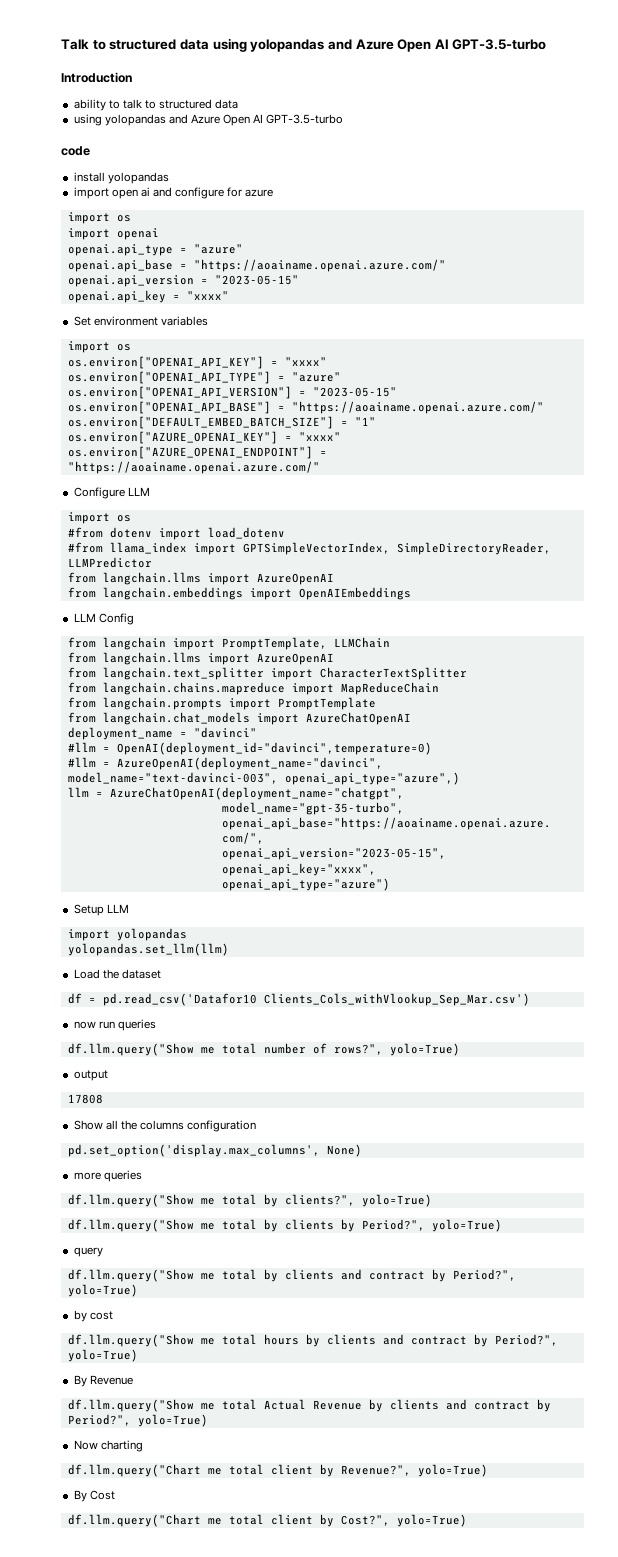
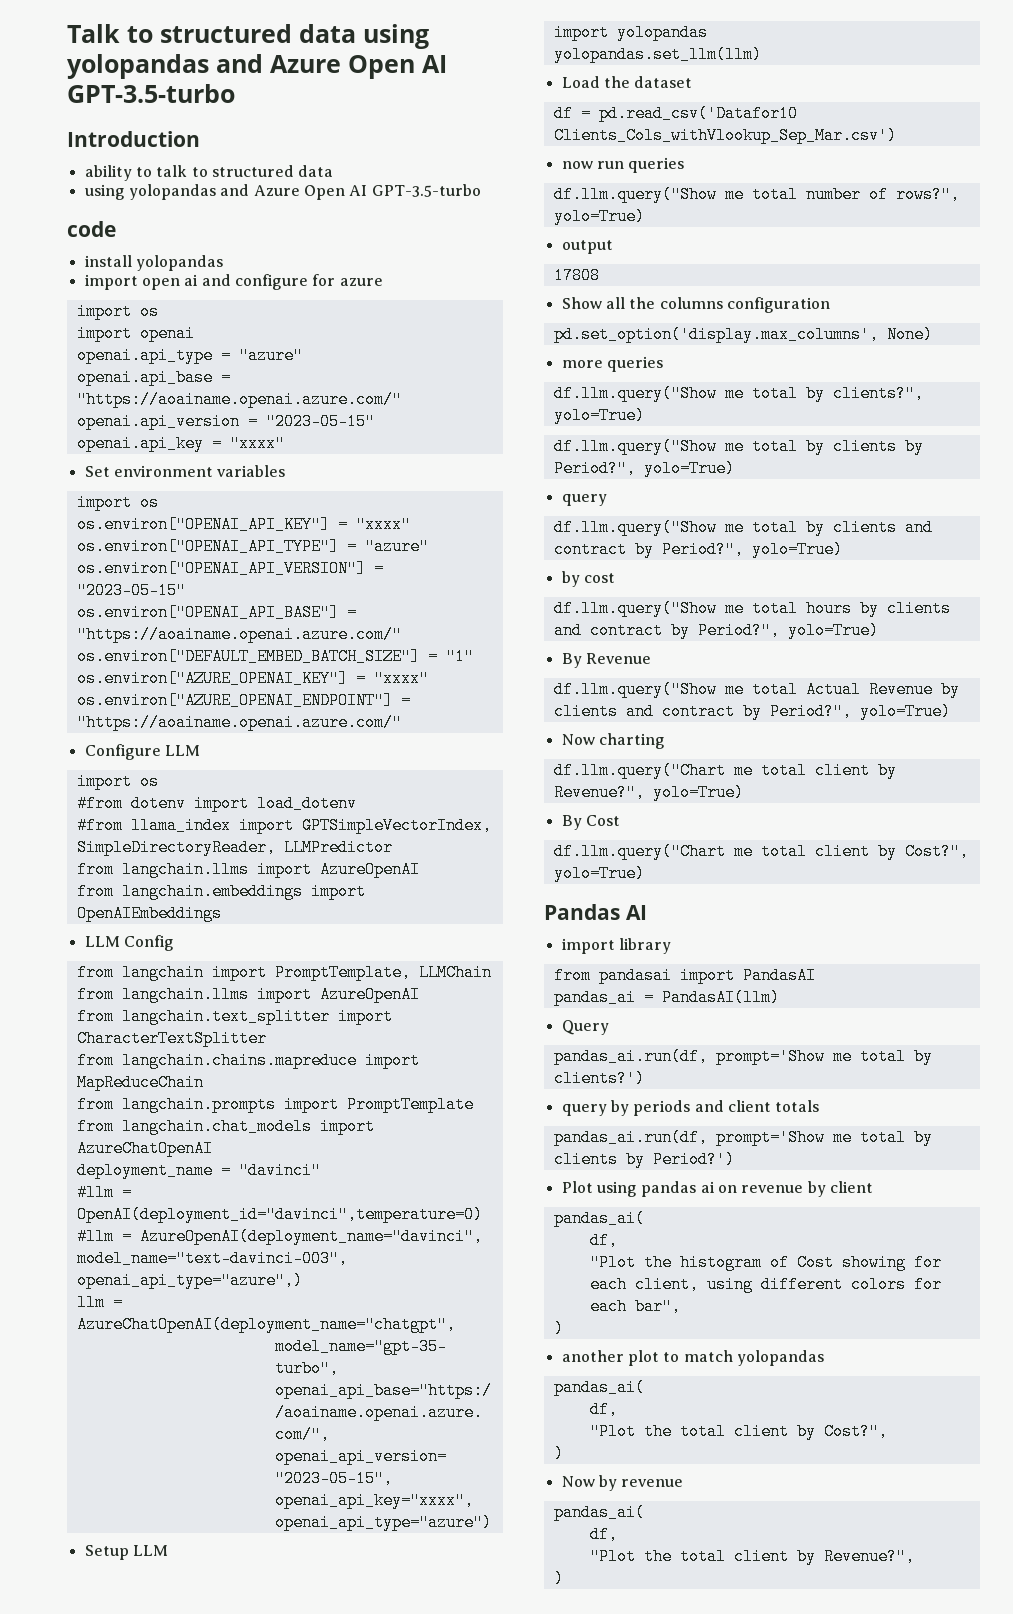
+ Pandas AI
+ import library
+ from pandasai import PandasAI
+ pandas_ai = PandasAI(llm)
+ Query
+ pandas_ai.run(df, prompt='Show me total by clients?')
+ query by periods and client totals
+ pandas_ai.run(df, prompt='Show me total by clients by Period?')
+ Plot using pandas ai on revenue by client
+ pandas_ai(
+ df,
+ "Plot the histogram of Cost showing for each client, using different colors for each bar",
+ )
+ another plot to match yolopandas
+ pandas_ai(
+ df,
+ "Plot the total client by Cost?",
+ )
+ Now by revenue
+ pandas_ai(
+ df,
+ "Plot the total client by Revenue?",
+ )

